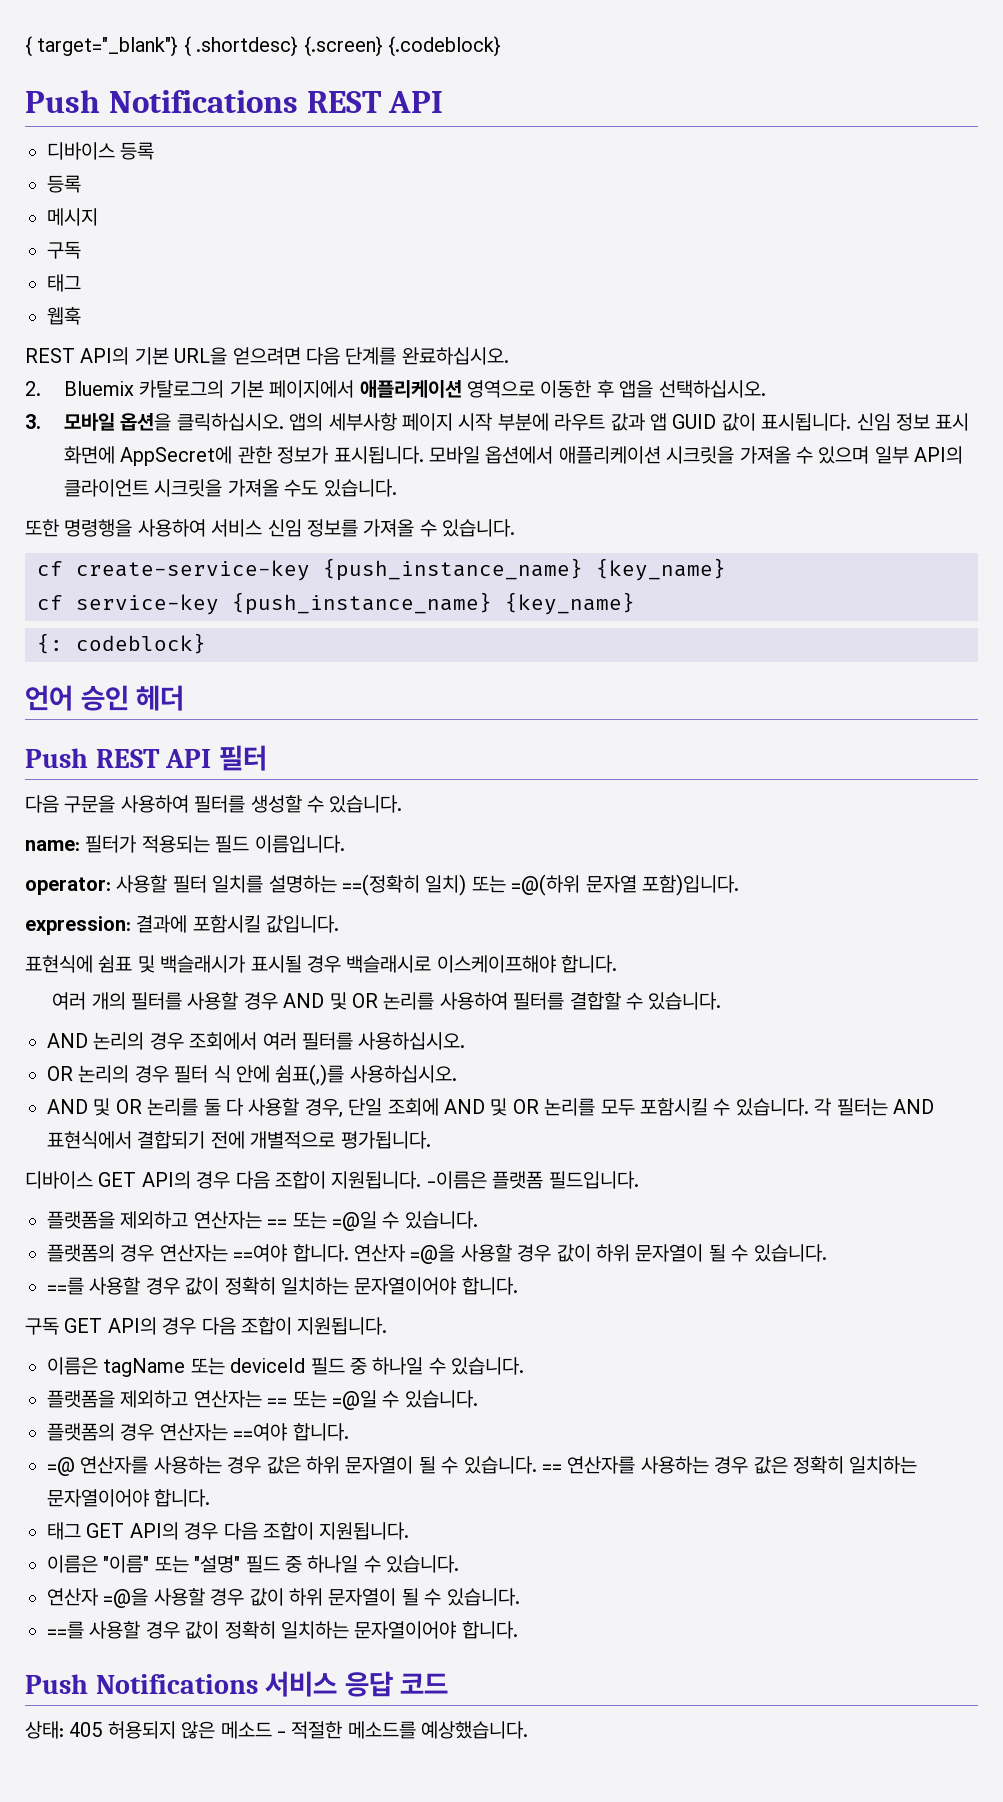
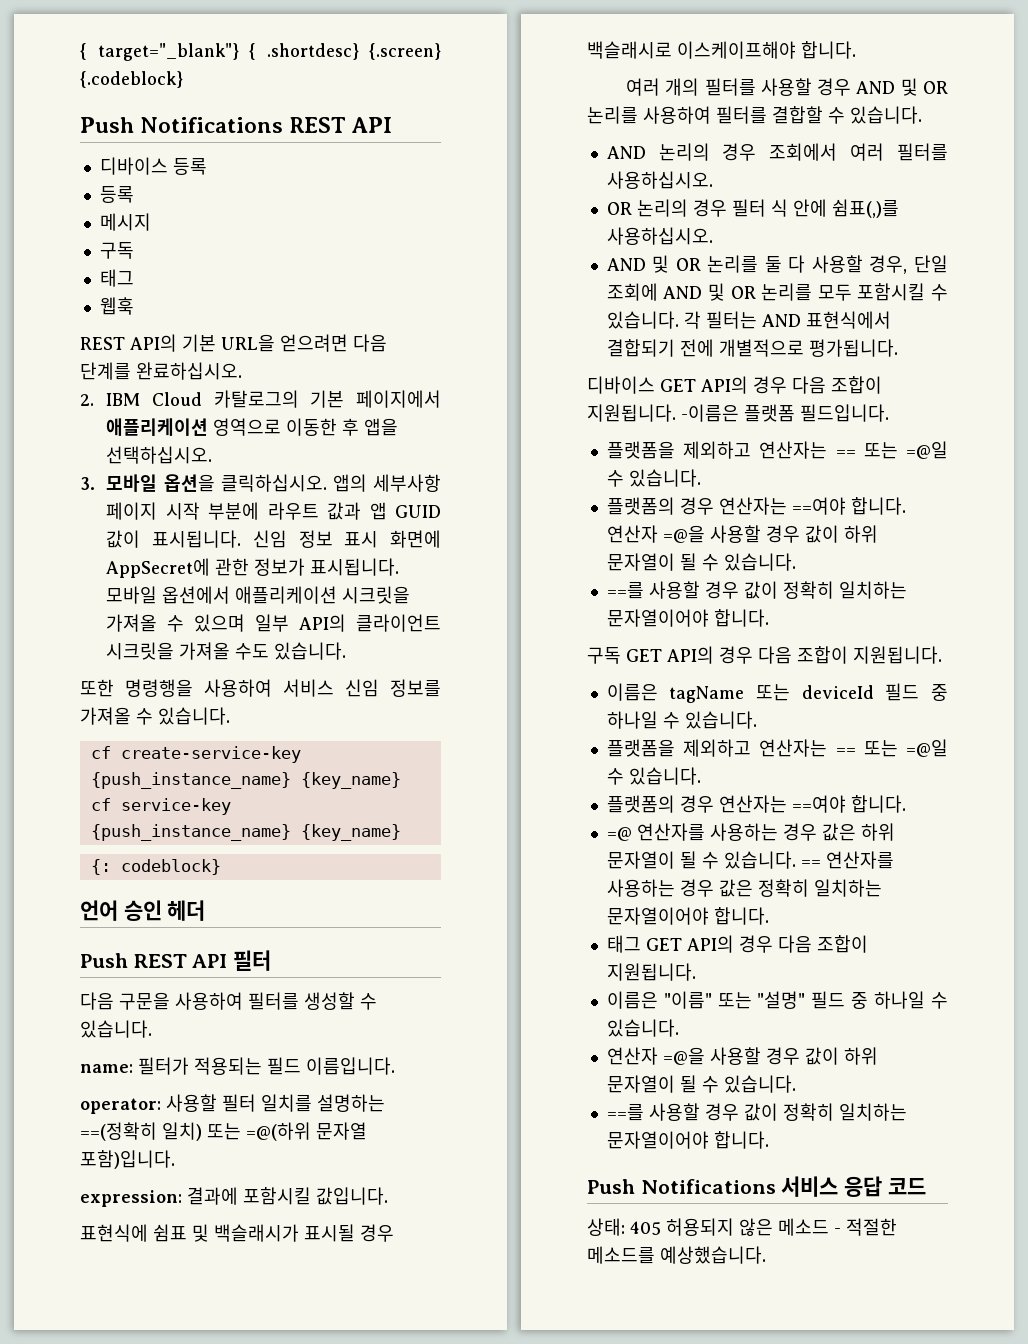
- 2. Bluemix 카탈로그의 기본 페이지에서 애플리케이션 영역으로 이동한 후 앱을 선택하십시오.
+ 2. IBM Cloud 카탈로그의 기본 페이지에서 애플리케이션 영역으로 이동한 후 앱을 선택하십시오.

